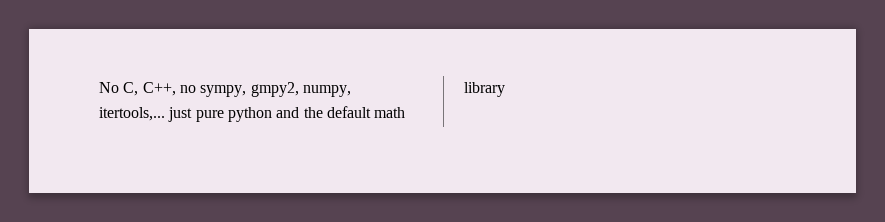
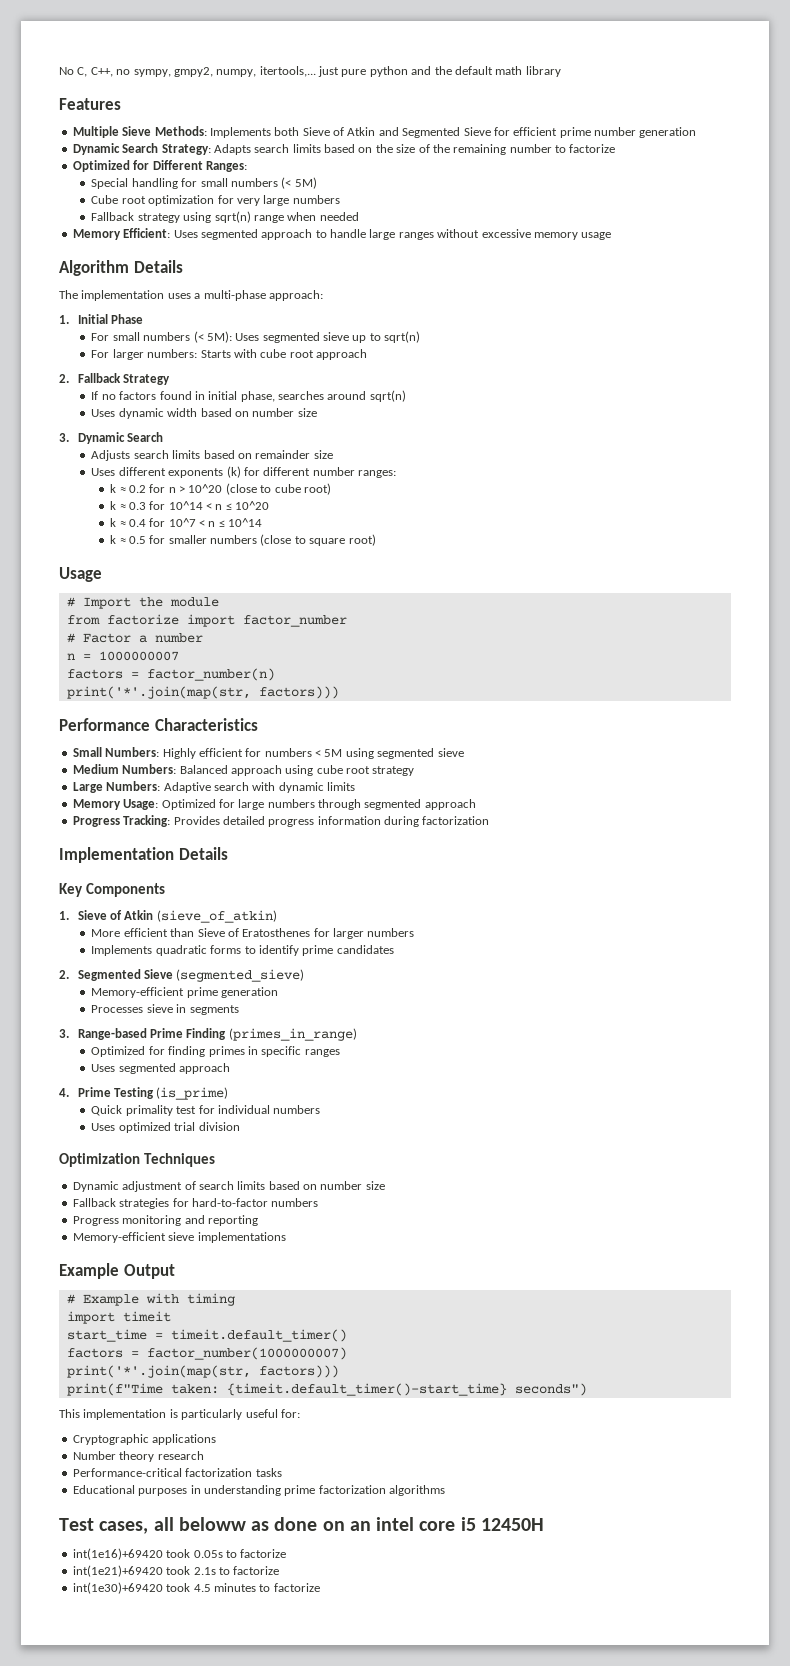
+ Features
+ Multiple Sieve Methods: Implements both Sieve of Atkin and Segmented Sieve for efficient prime number generation
+ Dynamic Search Strategy: Adapts search limits based on the size of the remaining number to factorize
+ Optimized for Different Ranges:
+ Special handling for small numbers (< 5M)
+ Cube root optimization for very large numbers
+ Fallback strategy using sqrt(n) range when needed
+ Memory Efficient: Uses segmented approach to handle large ranges without excessive memory usage
+ Algorithm Details
+ The implementation uses a multi-phase approach:
+ 1. Initial Phase
+ For small numbers (< 5M): Uses segmented sieve up to sqrt(n)
+ For larger numbers: Starts with cube root approach
+ 2. Fallback Strategy
+ If no factors found in initial phase, searches around sqrt(n)
+ Uses dynamic width based on number size
+ 3. Dynamic Search
+ Adjusts search limits based on remainder size
+ Uses different exponents (k) for different number ranges:
+ k ≈ 0.2 for n > 10^20 (close to cube root)
+ k ≈ 0.3 for 10^14 < n ≤ 10^20
+ k ≈ 0.4 for 10^7 < n ≤ 10^14
+ k ≈ 0.5 for smaller numbers (close to square root)
+ Usage
+ # Import the module
+ from factorize import factor_number
+ # Factor a number
+ n = 1000000007
+ factors = factor_number(n)
+ print('*'.join(map(str, factors)))
+ Performance Characteristics
+ Small Numbers: Highly efficient for numbers < 5M using segmented sieve
+ Medium Numbers: Balanced approach using cube root strategy
+ Large Numbers: Adaptive search with dynamic limits
+ Memory Usage: Optimized for large numbers through segmented approach
+ Progress Tracking: Provides detailed progress information during factorization
+ Implementation Details
+ Key Components
+ 1. Sieve of Atkin (sieve_of_atkin)
+ More efficient than Sieve of Eratosthenes for larger numbers
+ Implements quadratic forms to identify prime candidates
+ 2. Segmented Sieve (segmented_sieve)
+ Memory-efficient prime generation
+ Processes sieve in segments
+ 3. Range-based Prime Finding (primes_in_range)
+ Optimized for finding primes in specific ranges
+ Uses segmented approach
+ 4. Prime Testing (is_prime)
+ Quick primality test for individual numbers
+ Uses optimized trial division
+ Optimization Techniques
+ Dynamic adjustment of search limits based on number size
+ Fallback strategies for hard-to-factor numbers
+ Progress monitoring and reporting
+ Memory-efficient sieve implementations
+ Example Output
+ # Example with timing
+ import timeit
+ start_time = timeit.default_timer()
+ factors = factor_number(1000000007)
+ print('*'.join(map(str, factors)))
+ print(f"Time taken: {timeit.default_timer()-start_time} seconds")
+ This implementation is particularly useful for:
+ Cryptographic applications
+ Number theory research
+ Performance-critical factorization tasks
+ Educational purposes in understanding prime factorization algorithms
+ Test cases, all beloww as done on an intel core i5 12450H
+ int(1e16)+69420 took 0.05s to factorize
+ int(1e21)+69420 took 2.1s to factorize
+ int(1e30)+69420 took 4.5 minutes to factorize

